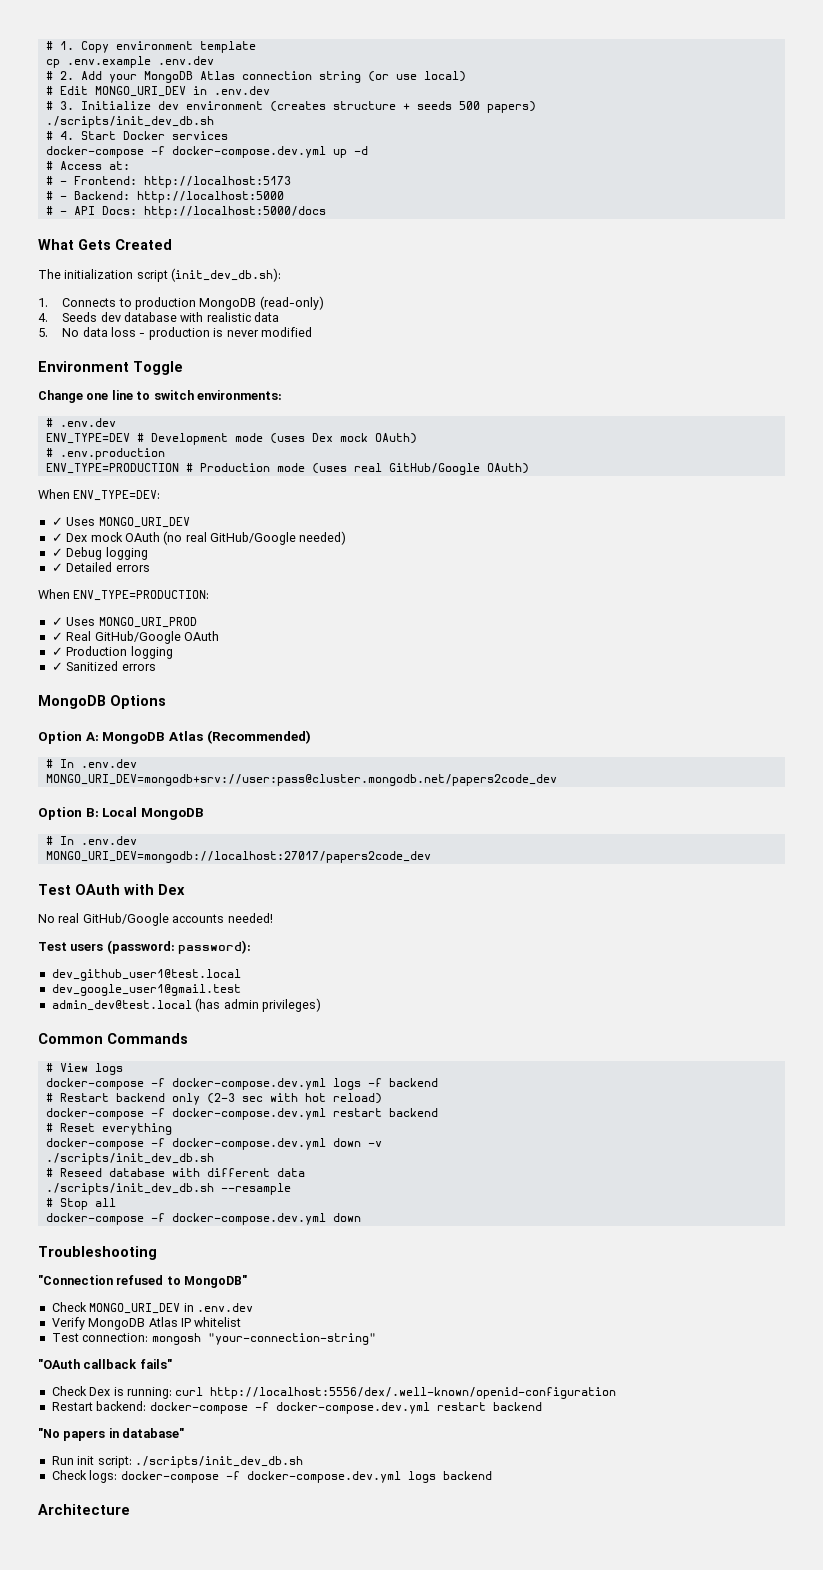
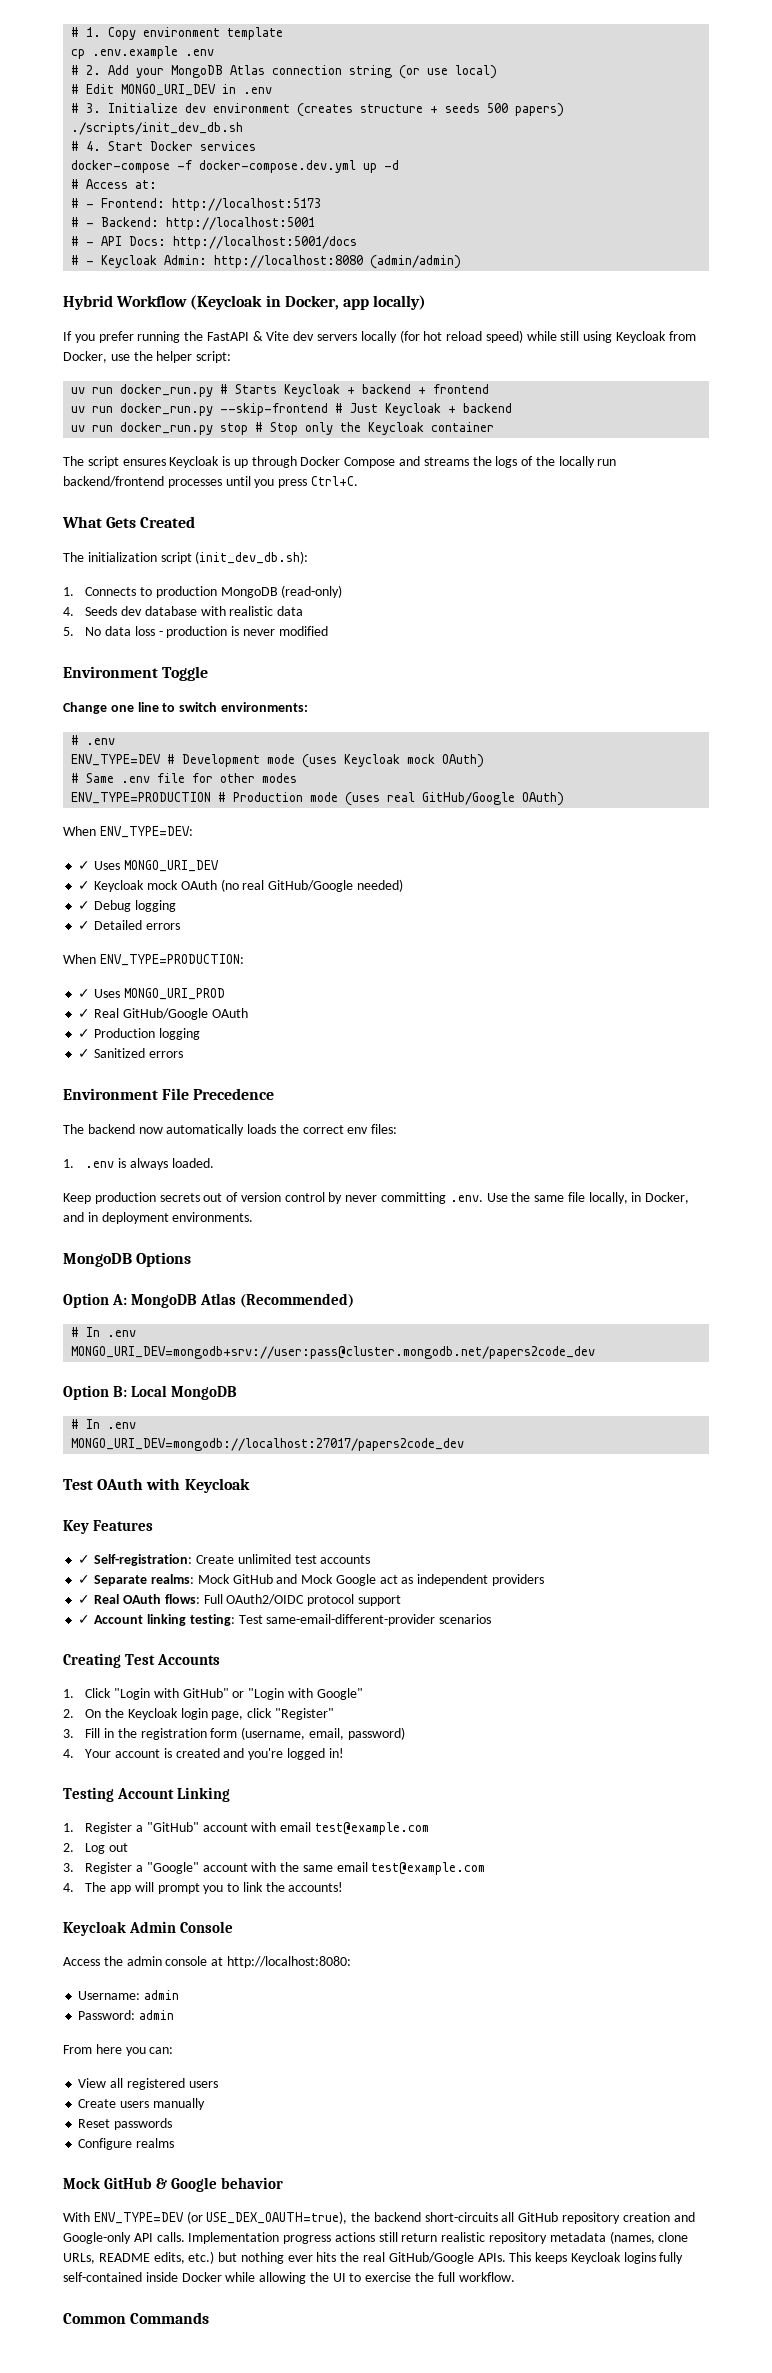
- cp .env.example .env.dev
+ cp .env.example .env
- # Edit MONGO_URI_DEV in .env.dev
+ # Edit MONGO_URI_DEV in .env
- # - Backend: http://localhost:5000
+ # - Backend: http://localhost:5001
- # - API Docs: http://localhost:5000/docs
+ # - API Docs: http://localhost:5001/docs
+ # - Keycloak Admin: http://localhost:8080 (admin/admin)
+ Hybrid Workflow (Keycloak in Docker, app locally)
+ If you prefer running the FastAPI & Vite dev servers locally (for hot reload speed) while still using Keycloak from Docker, use the helper script:
+ uv run docker_run.py # Starts Keycloak + backend + frontend
+ uv run docker_run.py --skip-frontend # Just Keycloak + backend
+ uv run docker_run.py stop # Stop only the Keycloak container
+ The script ensures Keycloak is up through Docker Compose and streams the logs of the locally run backend/frontend processes until you press Ctrl+C.
- # .env.dev
+ # .env
- ENV_TYPE=DEV # Development mode (uses Dex mock OAuth)
+ ENV_TYPE=DEV # Development mode (uses Keycloak mock OAuth)
- # .env.production
+ # Same .env file for other modes
- ✓ Dex mock OAuth (no real GitHub/Google needed)
+ ✓ Keycloak mock OAuth (no real GitHub/Google needed)
+ Environment File Precedence
+ The backend now automatically loads the correct env files:
+ 1. .env is always loaded.
+ Keep production secrets out of version control by never committing .env. Use the same file locally, in Docker, and in deployment environments.
  Option A: MongoDB Atlas (Recommended)
- # In .env.dev
+ # In .env
  Option B: Local MongoDB
- # In .env.dev
+ # In .env
- Test OAuth with Dex
- No real GitHub/Google accounts needed!
- Test users (password: password):
- dev_github_user1@test.local
- dev_google_user1@gmail.test
- admin_dev@test.local (has admin privileges)
+ Test OAuth with Keycloak
+ Key Features
+ ✓ Self-registration: Create unlimited test accounts
+ ✓ Separate realms: Mock GitHub and Mock Google act as independent providers
+ ✓ Real OAuth flows: Full OAuth2/OIDC protocol support
+ ✓ Account linking testing: Test same-email-different-provider scenarios
+ Creating Test Accounts
+ 1. Click "Login with GitHub" or "Login with Google"
+ 2. On the Keycloak login page, click "Register"
+ 3. Fill in the registration form (username, email, password)
+ 4. Your account is created and you're logged in!
+ Testing Account Linking
+ 1. Register a "GitHub" account with email test@example.com
+ 2. Log out
+ 3. Register a "Google" account with the same email test@example.com
+ 4. The app will prompt you to link the accounts!
+ Keycloak Admin Console
+ Access the admin console at http://localhost:8080:
+ Username: admin
+ Password: admin
+ From here you can:
+ View all registered users
+ Create users manually
+ Reset passwords
+ Configure realms
+ Mock GitHub & Google behavior
+ With ENV_TYPE=DEV (or USE_DEX_OAUTH=true), the backend short-circuits all GitHub repository creation and Google-only API calls. Implementation progress actions still return realistic repository metadata (names, clone URLs, README edits, etc.) but nothing ever hits the real GitHub/Google APIs. This keeps Keycloak logins fully self-contained inside Docker while allowing the UI to exercise the full workflow.
  Common Commands
- # View logs
- docker-compose -f docker-compose.dev.yml logs -f backend
- # Restart backend only (2-3 sec with hot reload)
- docker-compose -f docker-compose.dev.yml restart backend
- # Reset everything
- docker-compose -f docker-compose.dev.yml down -v
- ./scripts/init_dev_db.sh
- # Reseed database with different data
- ./scripts/init_dev_db.sh --resample
- # Stop all
- docker-compose -f docker-compose.dev.yml down
- Troubleshooting
- "Connection refused to MongoDB"
- Check MONGO_URI_DEV in .env.dev
- Verify MongoDB Atlas IP whitelist
- Test connection: mongosh "your-connection-string"
- "OAuth callback fails"
- Check Dex is running: curl http://localhost:5556/dex/.well-known/openid-configuration
- Restart backend: docker-compose -f docker-compose.dev.yml restart backend
- "No papers in database"
- Run init script: ./scripts/init_dev_db.sh
- Check logs: docker-compose -f docker-compose.dev.yml logs backend
- Architecture

